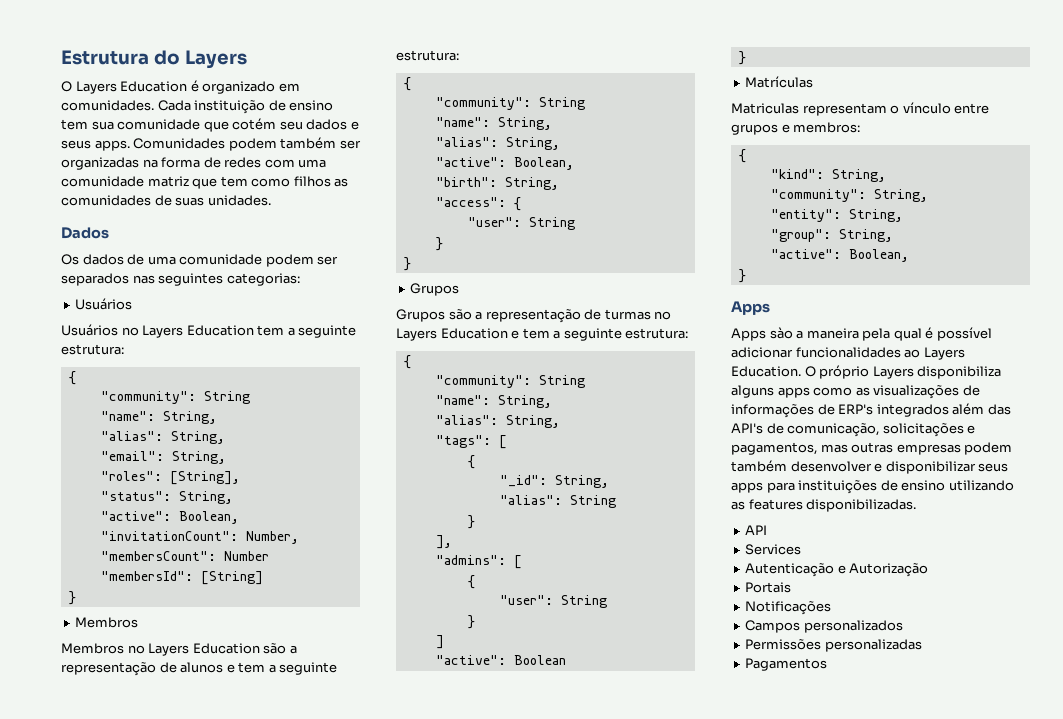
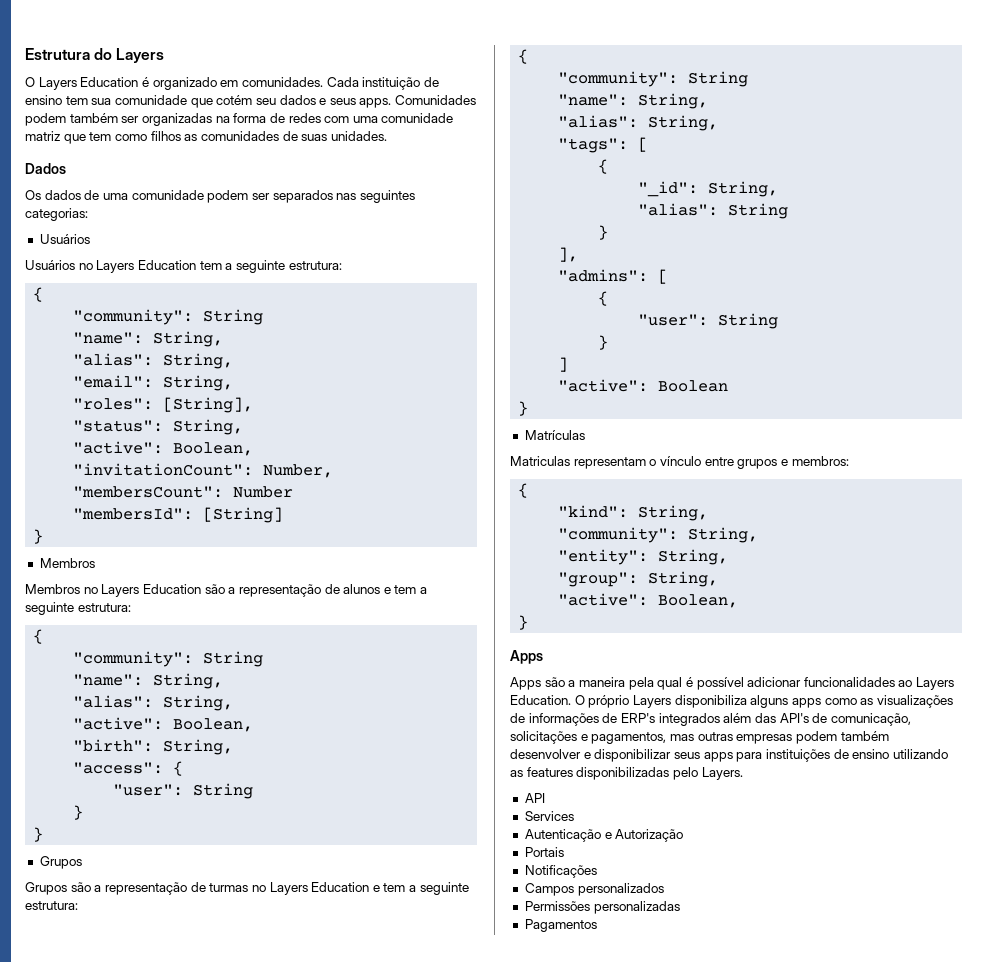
- Apps sào a maneira pela qual é possível adicionar funcionalidades ao Layers Education.
+ Apps são a maneira pela qual é possível adicionar funcionalidades ao Layers Education.
- O próprio Layers disponibiliza alguns apps como as visualizações de informações de ERP's integrados além das API's de comunicação, solicitações e pagamentos, mas outras empresas podem também desenvolver e disponibilizar seus apps para instituições de ensino utilizando as features disponibilizadas.
+ O próprio Layers disponibiliza alguns apps como as visualizações de informações de ERP's integrados além das API's de comunicação, solicitações e pagamentos, mas outras empresas podem também desenvolver e disponibilizar seus apps para instituições de ensino utilizando as features disponibilizadas pelo Layers.

